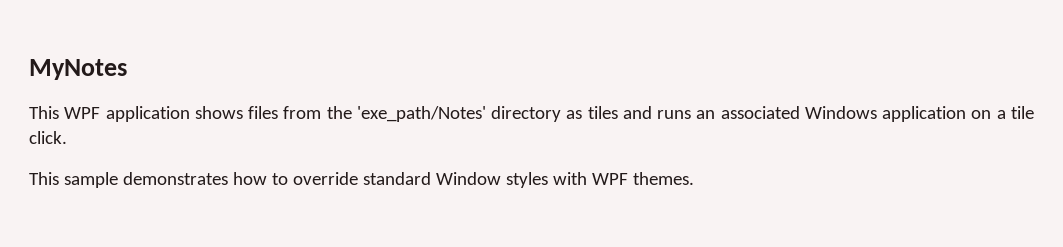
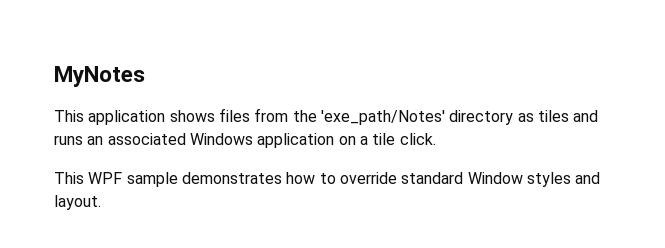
- This WPF application shows files from the 'exe_path/Notes' directory as tiles and runs an associated Windows application on a tile click.
+ This application shows files from the 'exe_path/Notes' directory as tiles and runs an associated Windows application on a tile click.
- This sample demonstrates how to override standard Window styles with WPF themes.
+ This WPF sample demonstrates how to override standard Window styles and layout.

